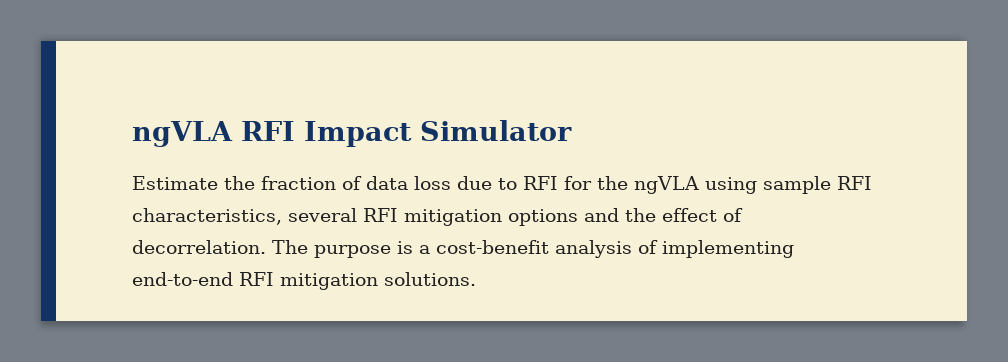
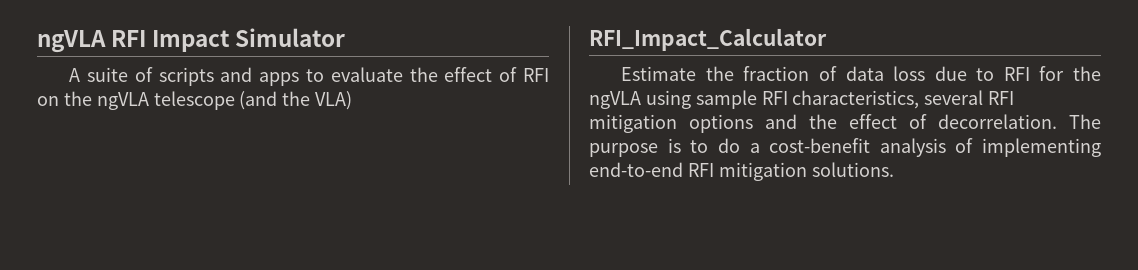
+ A suite of scripts and apps to evaluate the effect of RFI on the ngVLA telescope (and the VLA)
+ RFI_Impact_Calculator
- The purpose is a cost-benefit analysis of implementing end-to-end RFI mitigation solutions.
+ The purpose is to do a cost-benefit analysis of implementing end-to-end RFI mitigation solutions.

